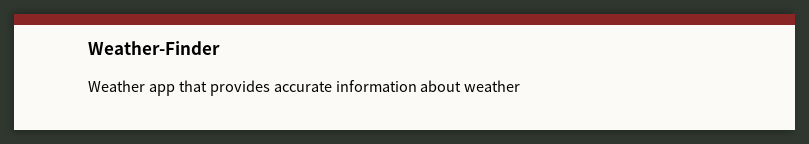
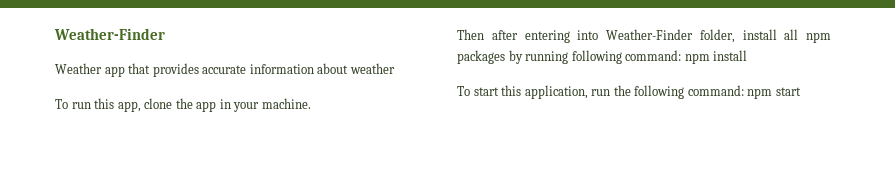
+ To run this app, clone the app in your machine.
+ Then after entering into Weather-Finder folder, install all npm packages by running following command: npm install
+ To start this application, run the following command: npm start

